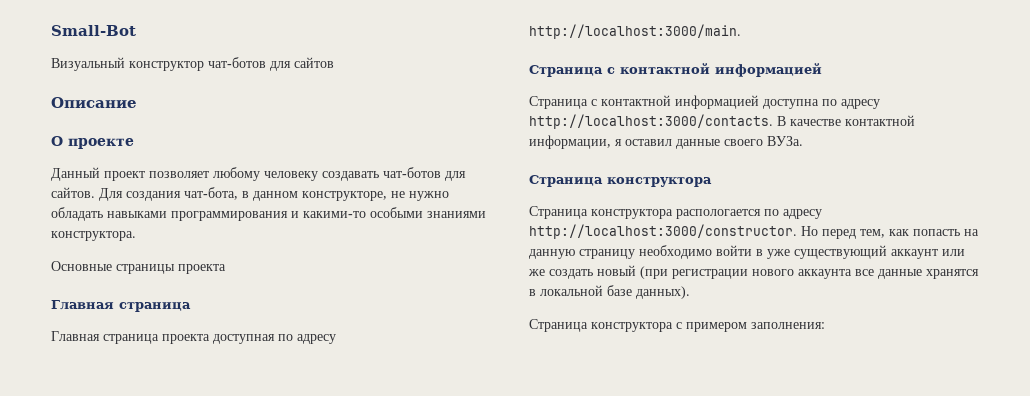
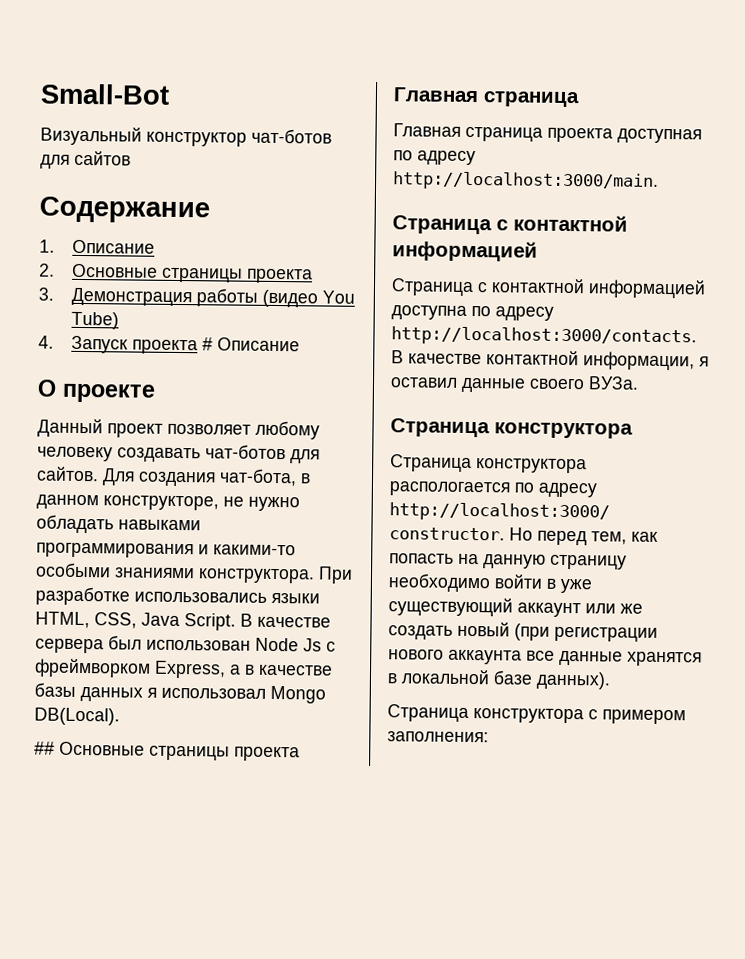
- Описание
+ Содержание
+ 1. Описание
+ 2. Основные страницы проекта
+ 3. Демонстрация работы (видео You Tube)
+ 4. Запуск проекта # Описание
- Для создания чат-бота, в данном конструкторе, не нужно обладать навыками программирования и какими-то особыми знаниями конструктора.
- Основные страницы проекта
+ Для создания чат-бота, в данном конструкторе, не нужно обладать навыками программирования и какими-то особыми знаниями конструктора. При разработке использовались языки HTML, CSS, Java Script. В качестве сервера был использован Node Js с фреймворком Express, а в качестве базы данных я использовал Mongo DB(Local).
+ ## Основные страницы проекта

